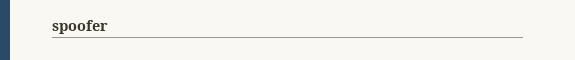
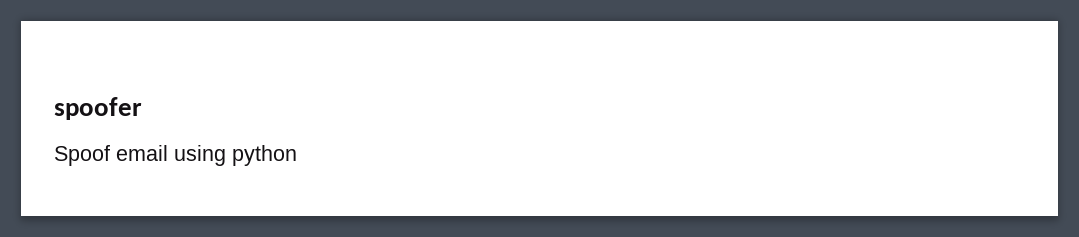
+ Spoof email using python

